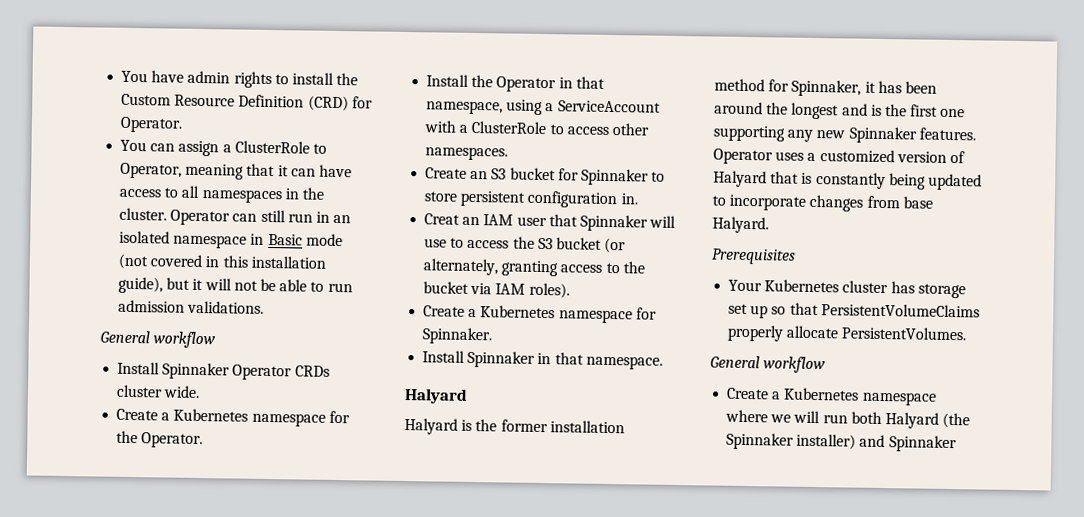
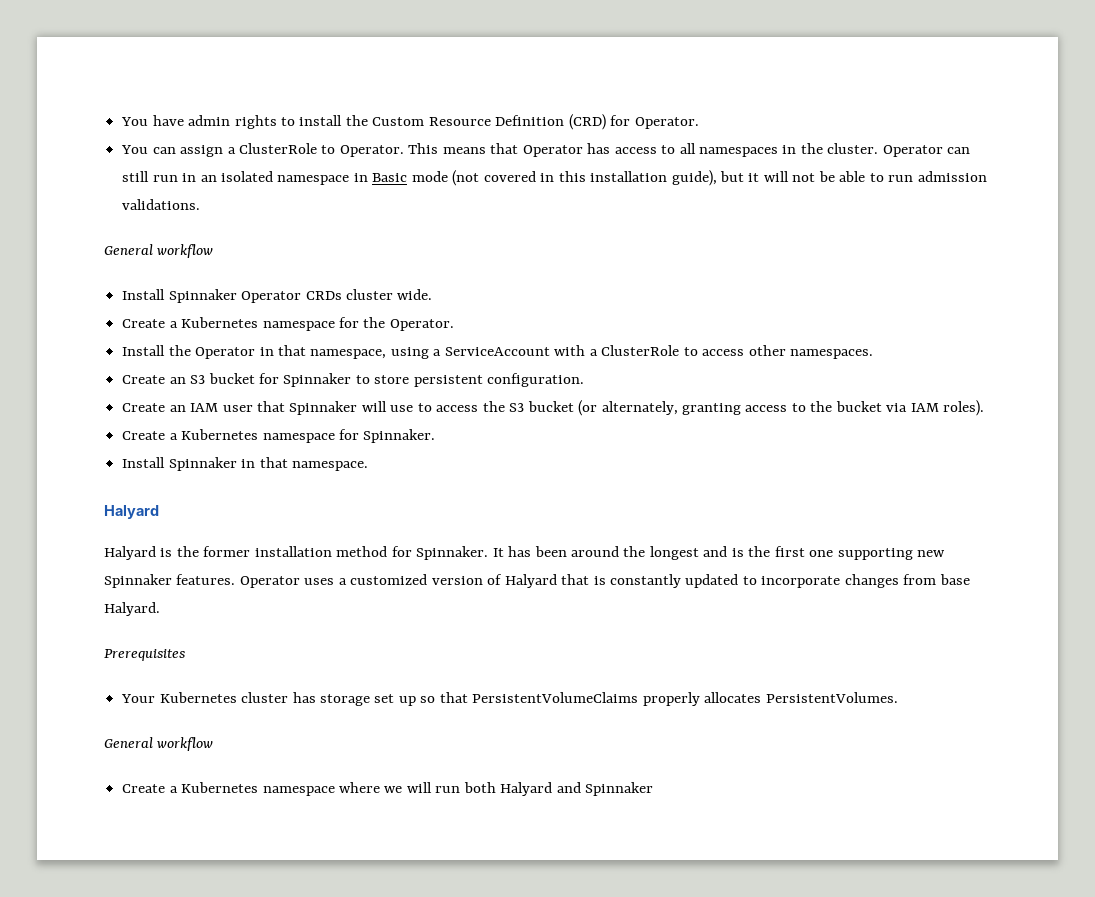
- You can assign a ClusterRole to Operator, meaning that it can have access to all namespaces in the cluster.
+ You can assign a ClusterRole to Operator. This means that Operator has access to all namespaces in the cluster.
- Create an S3 bucket for Spinnaker to store persistent configuration in.
- Creat an IAM user that Spinnaker will use to access the S3 bucket (or alternately, granting access to the bucket via IAM roles).
+ Create an S3 bucket for Spinnaker to store persistent configuration.
+ Create an IAM user that Spinnaker will use to access the S3 bucket (or alternately, granting access to the bucket via IAM roles).
- Halyard is the former installation method for Spinnaker, it has been around the longest and is the first one supporting any new Spinnaker features.
+ Halyard is the former installation method for Spinnaker. It has been around the longest and is the first one supporting new Spinnaker features.
- Operator uses a customized version of Halyard that is constantly being updated to incorporate changes from base Halyard.
+ Operator uses a customized version of Halyard that is constantly updated to incorporate changes from base Halyard.
- Your Kubernetes cluster has storage set up so that PersistentVolumeClaims properly allocate PersistentVolumes.
+ Your Kubernetes cluster has storage set up so that PersistentVolumeClaims properly allocates PersistentVolumes.
- Create a Kubernetes namespace where we will run both Halyard (the Spinnaker installer) and Spinnaker
+ Create a Kubernetes namespace where we will run both Halyard and Spinnaker

